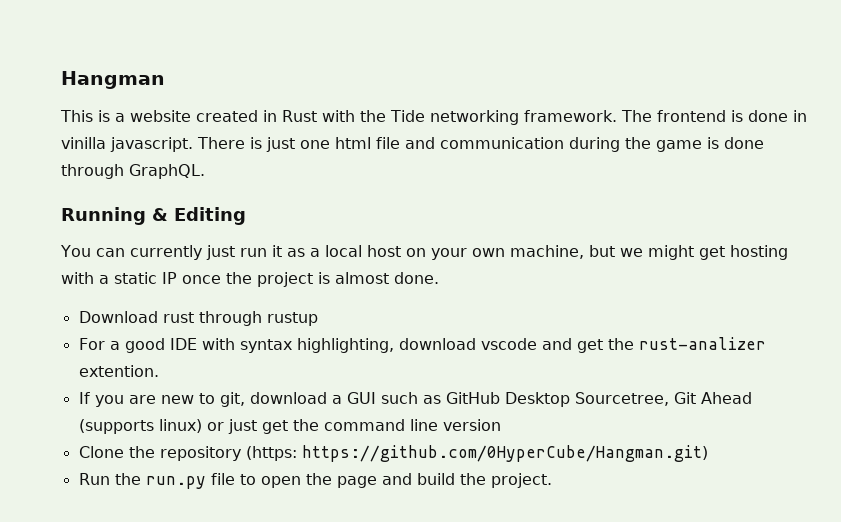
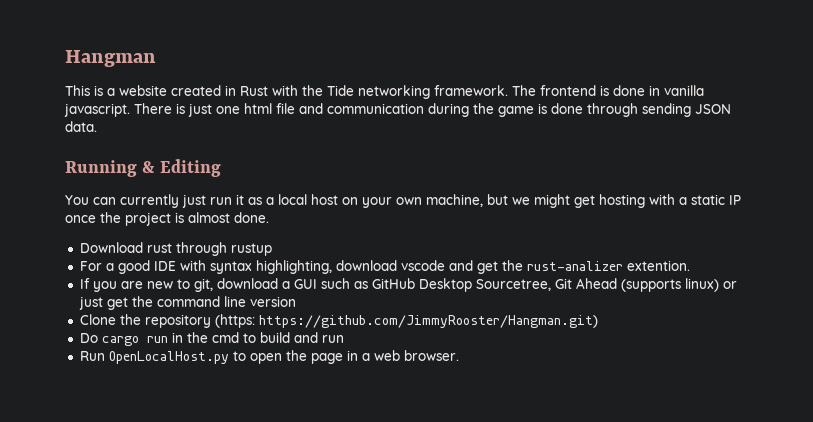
- The frontend is done in vinilla javascript.
+ The frontend is done in vanilla javascript.
- There is just one html file and communication during the game is done through GraphQL.
+ There is just one html file and communication during the game is done through sending JSON data.
- Clone the repository (https: https://github.com/0HyperCube/Hangman.git)
- Run the run.py file to open the page and build the project.
+ Clone the repository (https: https://github.com/JimmyRooster/Hangman.git)
+ Do cargo run in the cmd to build and run
+ Run OpenLocalHost.py to open the page in a web browser.

